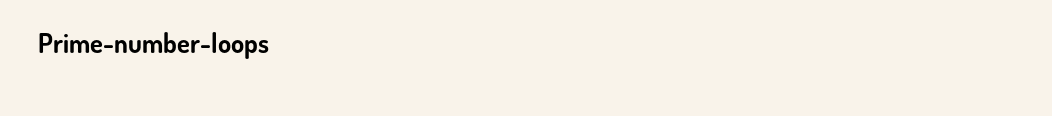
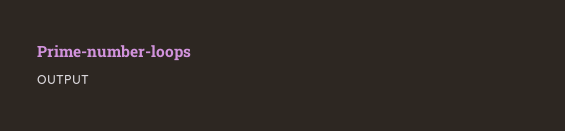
+ OUTPUT

